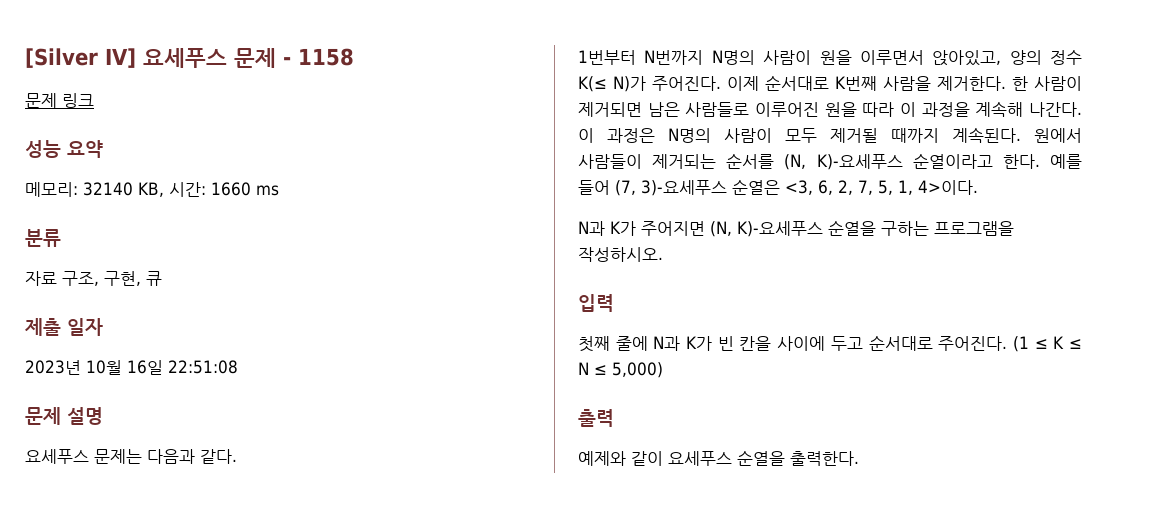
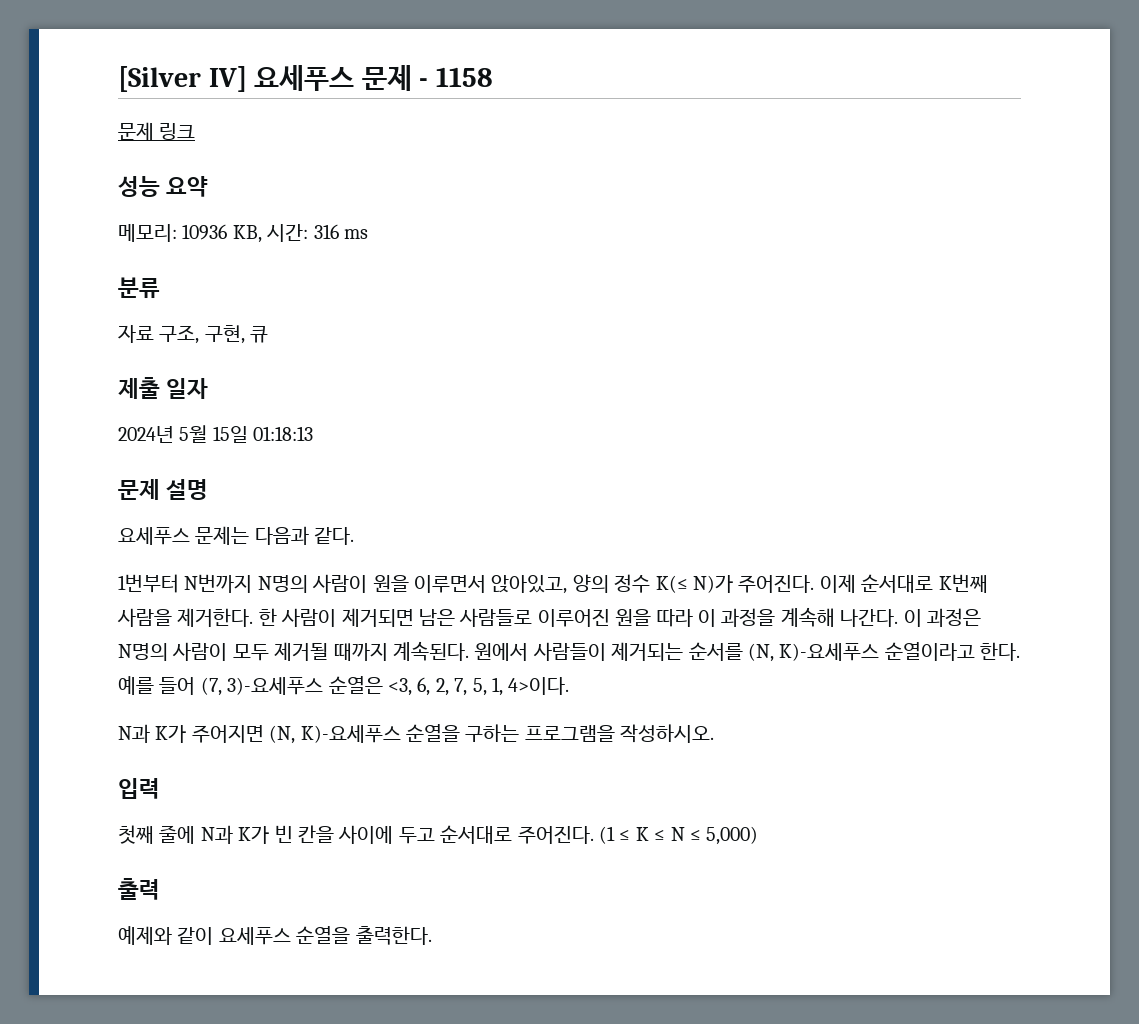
- 메모리: 32140 KB, 시간: 1660 ms
+ 메모리: 10936 KB, 시간: 316 ms
- 2023년 10월 16일 22:51:08
+ 2024년 5월 15일 01:18:13

